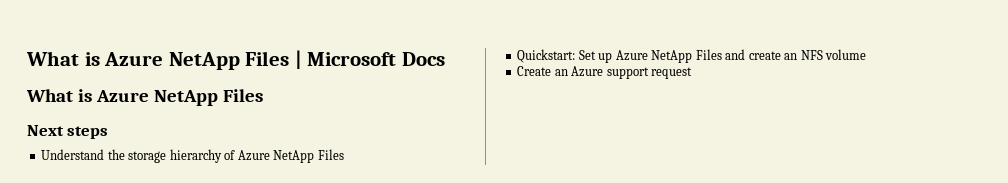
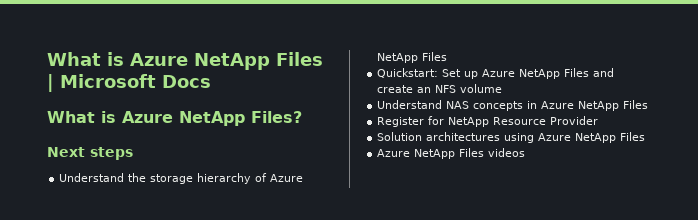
  What is Azure NetApp Files | Microsoft Docs
- What is Azure NetApp Files
+ What is Azure NetApp Files?
- Create an Azure support request
+ Understand NAS concepts in Azure NetApp Files
+ Register for NetApp Resource Provider
+ Solution architectures using Azure NetApp Files
+ Azure NetApp Files videos

